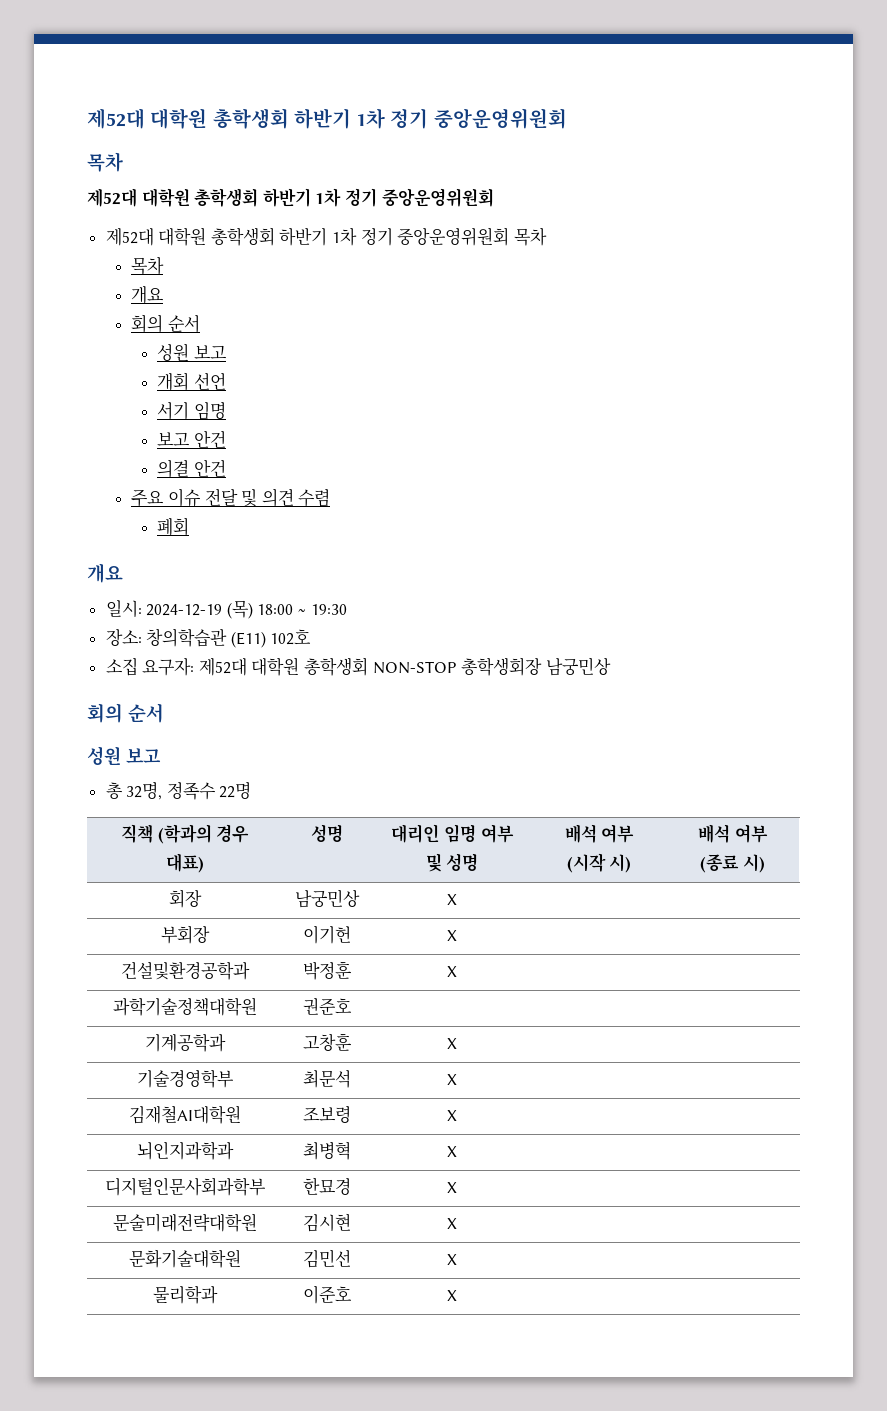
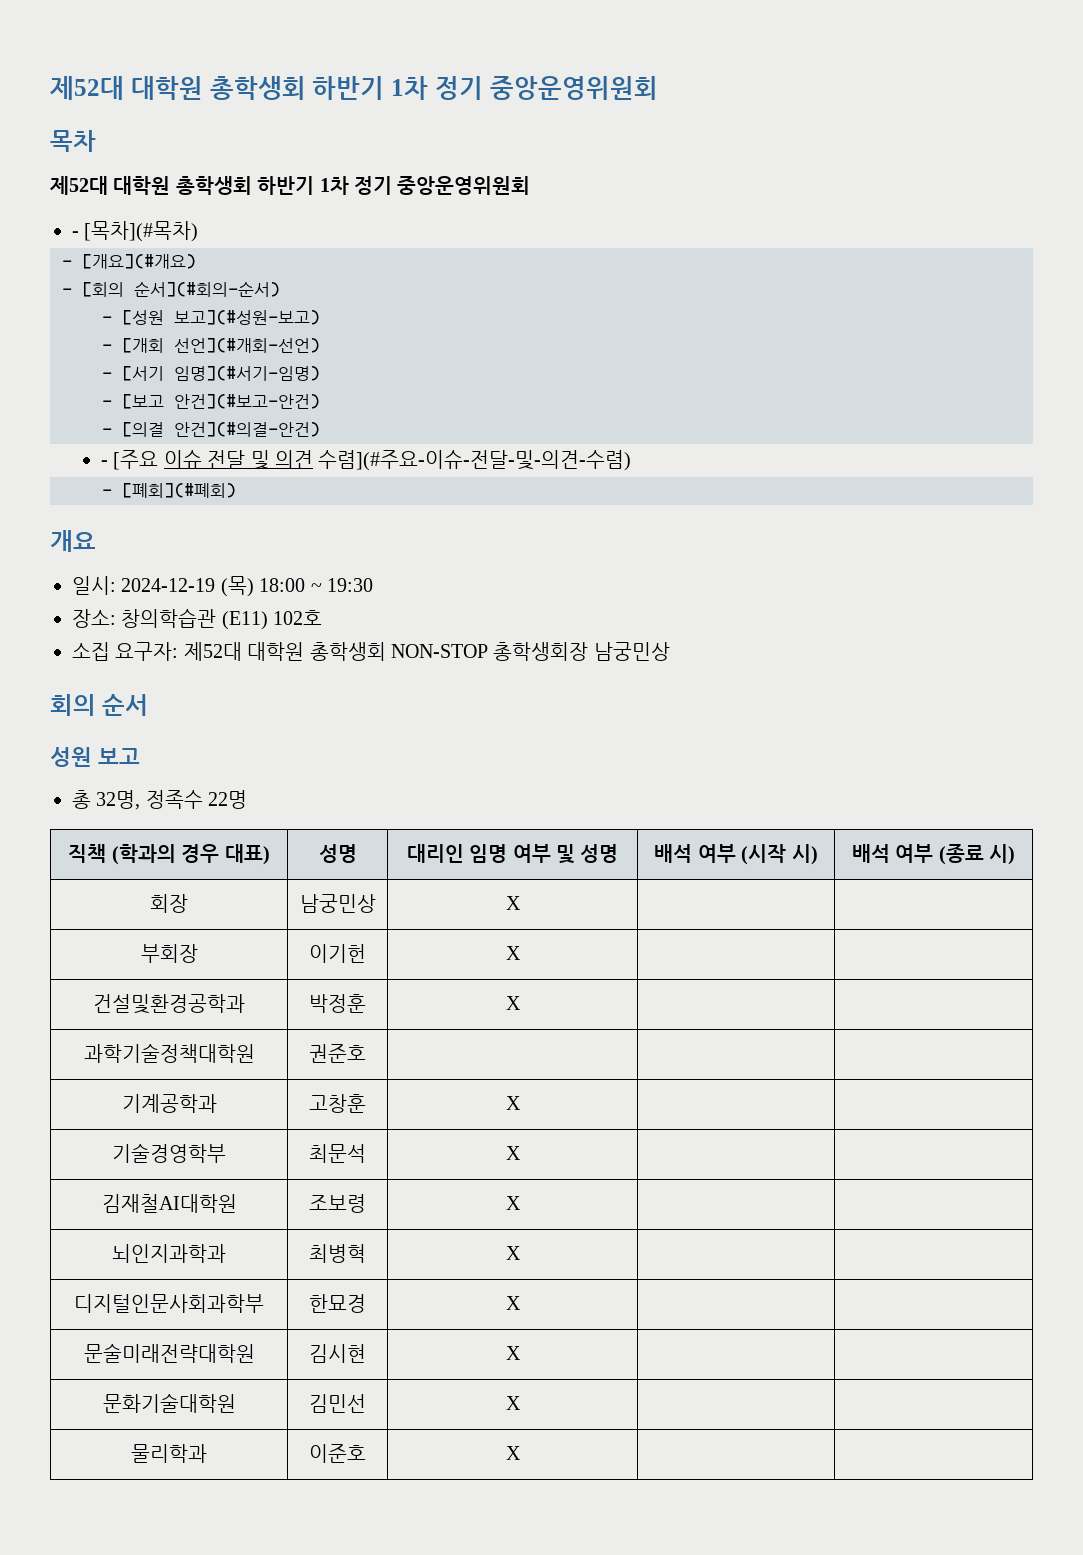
- 제52대 대학원 총학생회 하반기 1차 정기 중앙운영위원회 목차
- 목차
- 개요
- 회의 순서
- 성원 보고
- 개회 선언
- 서기 임명
- 보고 안건
- 의결 안건
- 주요 이슈 전달 및 의견 수렴
- 폐회
+ - [목차](#목차)
+ - [개요](#개요)
+ - [회의 순서](#회의-순서)
+ - [성원 보고](#성원-보고)
+ - [개회 선언](#개회-선언)
+ - [서기 임명](#서기-임명)
+ - [보고 안건](#보고-안건)
+ - [의결 안건](#의결-안건)
+ - [주요 이슈 전달 및 의견 수렴](#주요-이슈-전달-및-의견-수렴)
+ - [폐회](#폐회)

